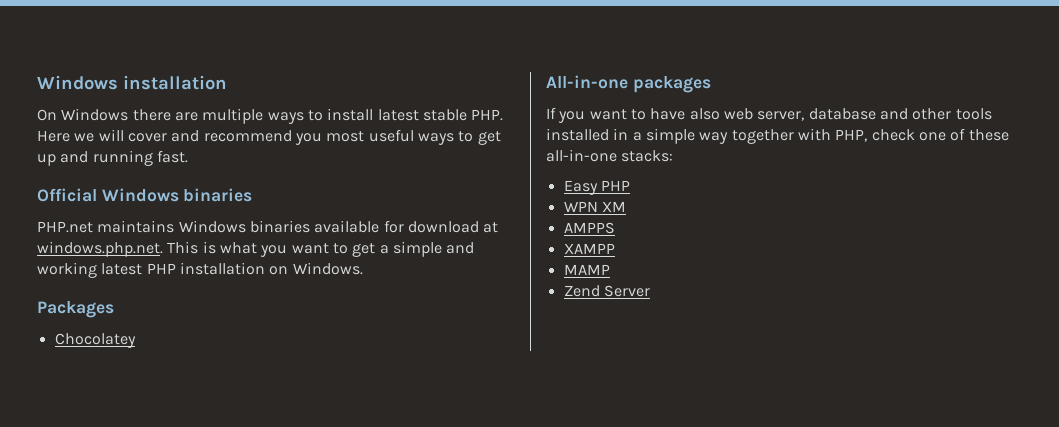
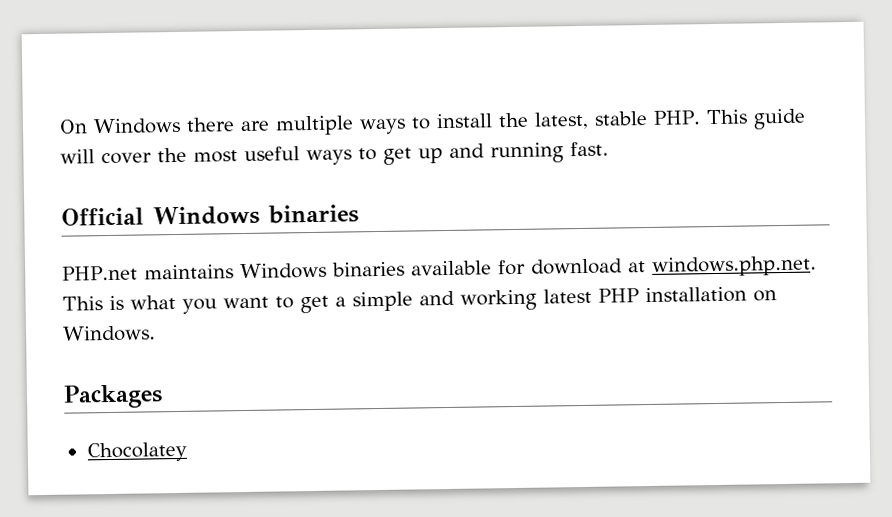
- Windows installation
- On Windows there are multiple ways to install latest stable PHP. Here we will cover and recommend you most useful ways to get up and running fast.
+ On Windows there are multiple ways to install the latest, stable PHP. This guide will cover the most useful ways to get up and running fast.
- All-in-one packages
- If you want to have also web server, database and other tools installed in a simple way together with PHP, check one of these all-in-one stacks:
- Easy PHP
- WPN XM
- AMPPS
- XAMPP
- MAMP
- Zend Server

